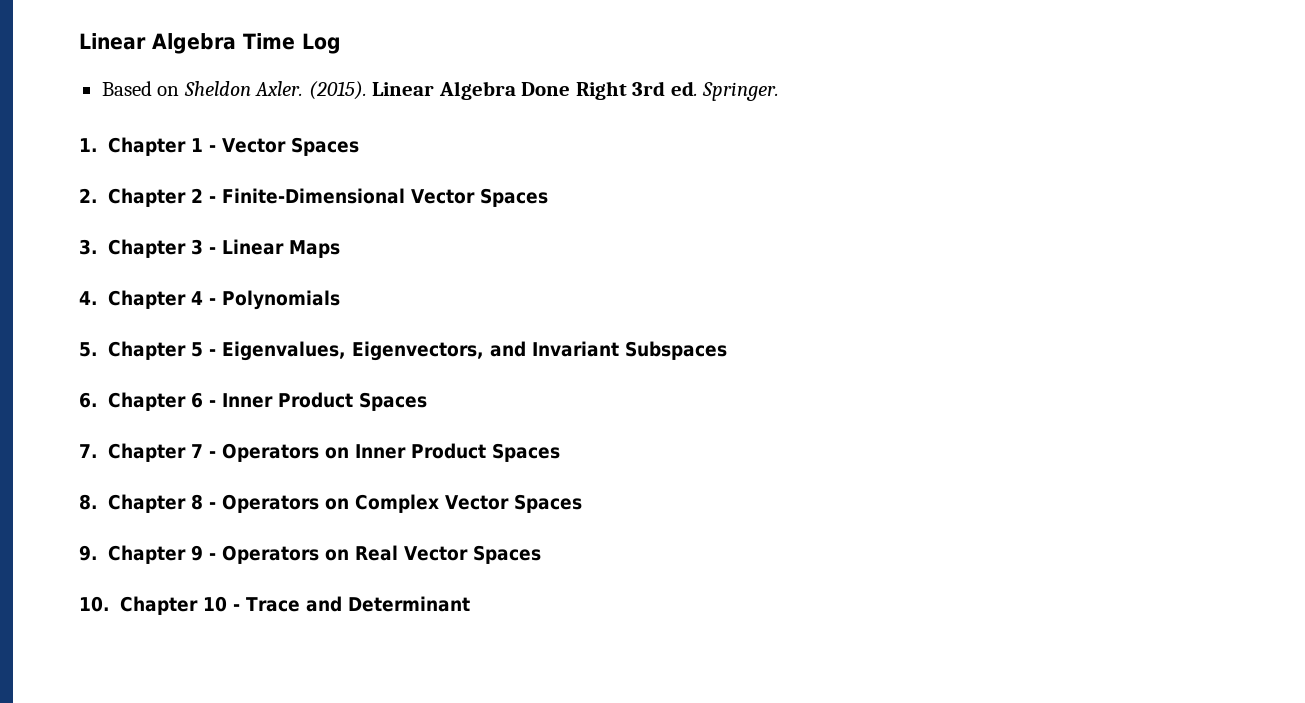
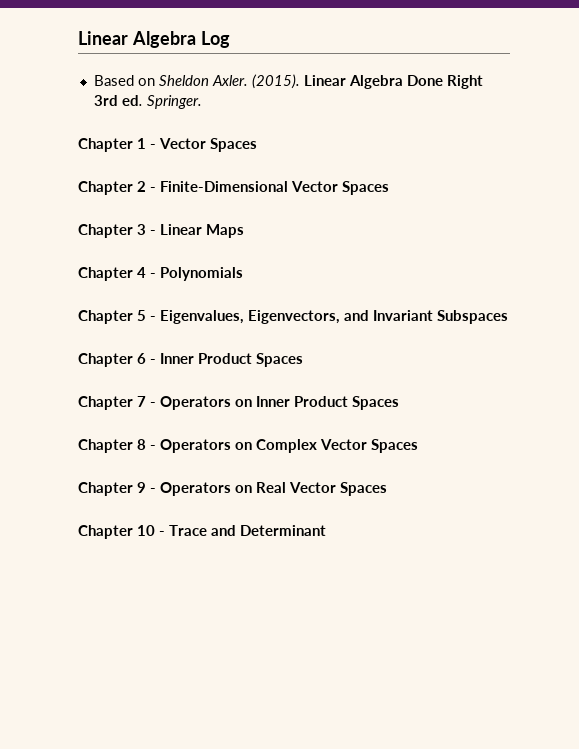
- Linear Algebra Time Log
+ Linear Algebra Log
- 1. Chapter 1 - Vector Spaces
+ Chapter 1 - Vector Spaces
- 2. Chapter 2 - Finite-Dimensional Vector Spaces
+ Chapter 2 - Finite-Dimensional Vector Spaces
- 3. Chapter 3 - Linear Maps
+ Chapter 3 - Linear Maps
- 4. Chapter 4 - Polynomials
+ Chapter 4 - Polynomials
- 5. Chapter 5 - Eigenvalues, Eigenvectors, and Invariant Subspaces
+ Chapter 5 - Eigenvalues, Eigenvectors, and Invariant Subspaces
- 6. Chapter 6 - Inner Product Spaces
+ Chapter 6 - Inner Product Spaces
- 7. Chapter 7 - Operators on Inner Product Spaces
+ Chapter 7 - Operators on Inner Product Spaces
- 8. Chapter 8 - Operators on Complex Vector Spaces
+ Chapter 8 - Operators on Complex Vector Spaces
- 9. Chapter 9 - Operators on Real Vector Spaces
+ Chapter 9 - Operators on Real Vector Spaces
- 10. Chapter 10 - Trace and Determinant
+ Chapter 10 - Trace and Determinant

